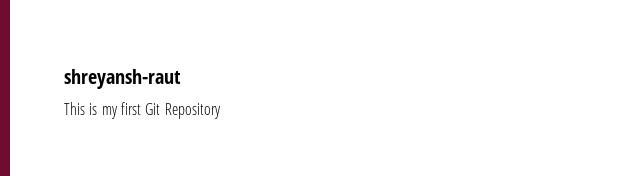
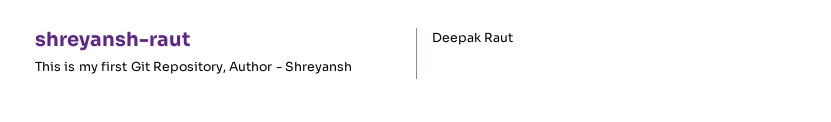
- This is my first Git Repository
+ This is my first Git Repository, Author - Shreyansh Deepak Raut

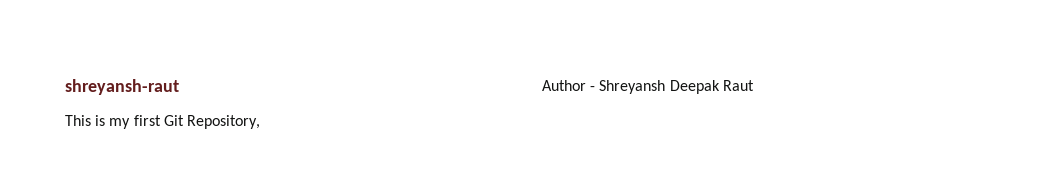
- This is my first Git Repository, Author - Shreyansh Deepak Raut
+ This is my first Git Repository,
+ Author - Shreyansh Deepak Raut

